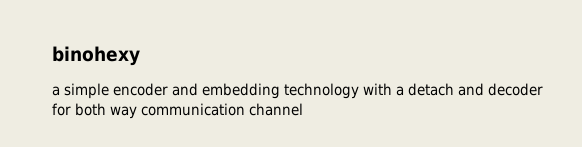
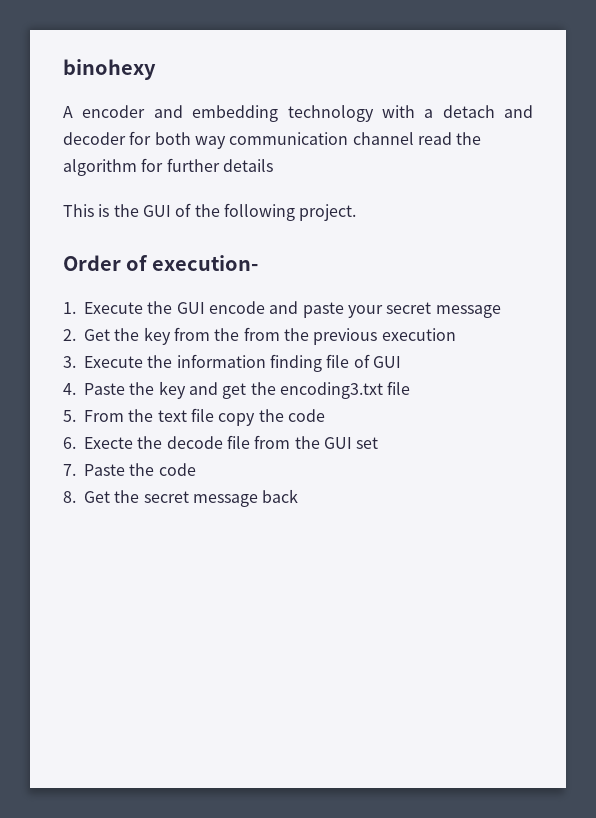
- a simple encoder and embedding technology with a detach and decoder for both way communication channel
+ A encoder and embedding technology with a detach and decoder for both way communication channel read the algorithm for further details
+ This is the GUI of the following project.
+ Order of execution-
+ 1. Execute the GUI encode and paste your secret message
+ 2. Get the key from the from the previous execution
+ 3. Execute the information finding file of GUI
+ 4. Paste the key and get the encoding3.txt file
+ 5. From the text file copy the code
+ 6. Execte the decode file from the GUI set
+ 7. Paste the code
+ 8. Get the secret message back

